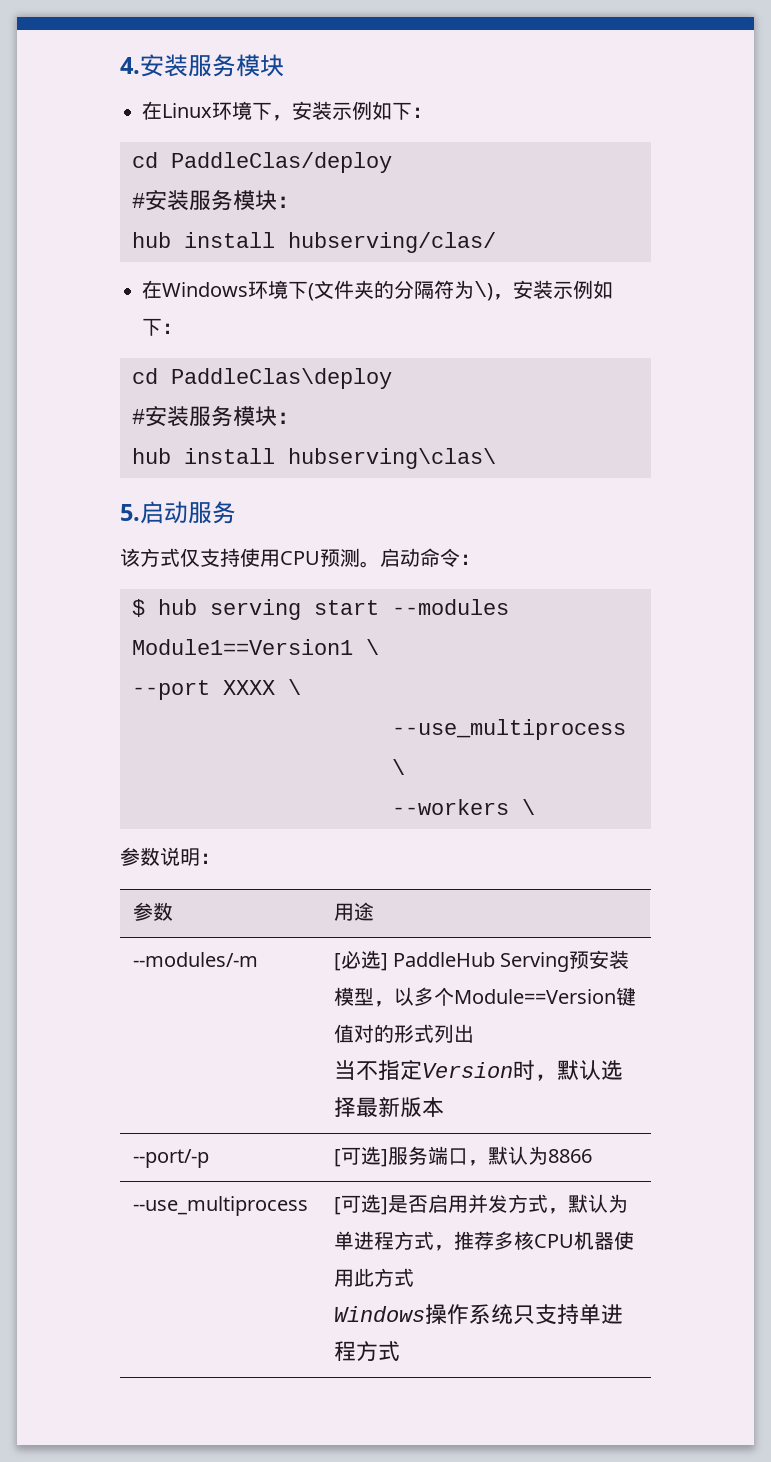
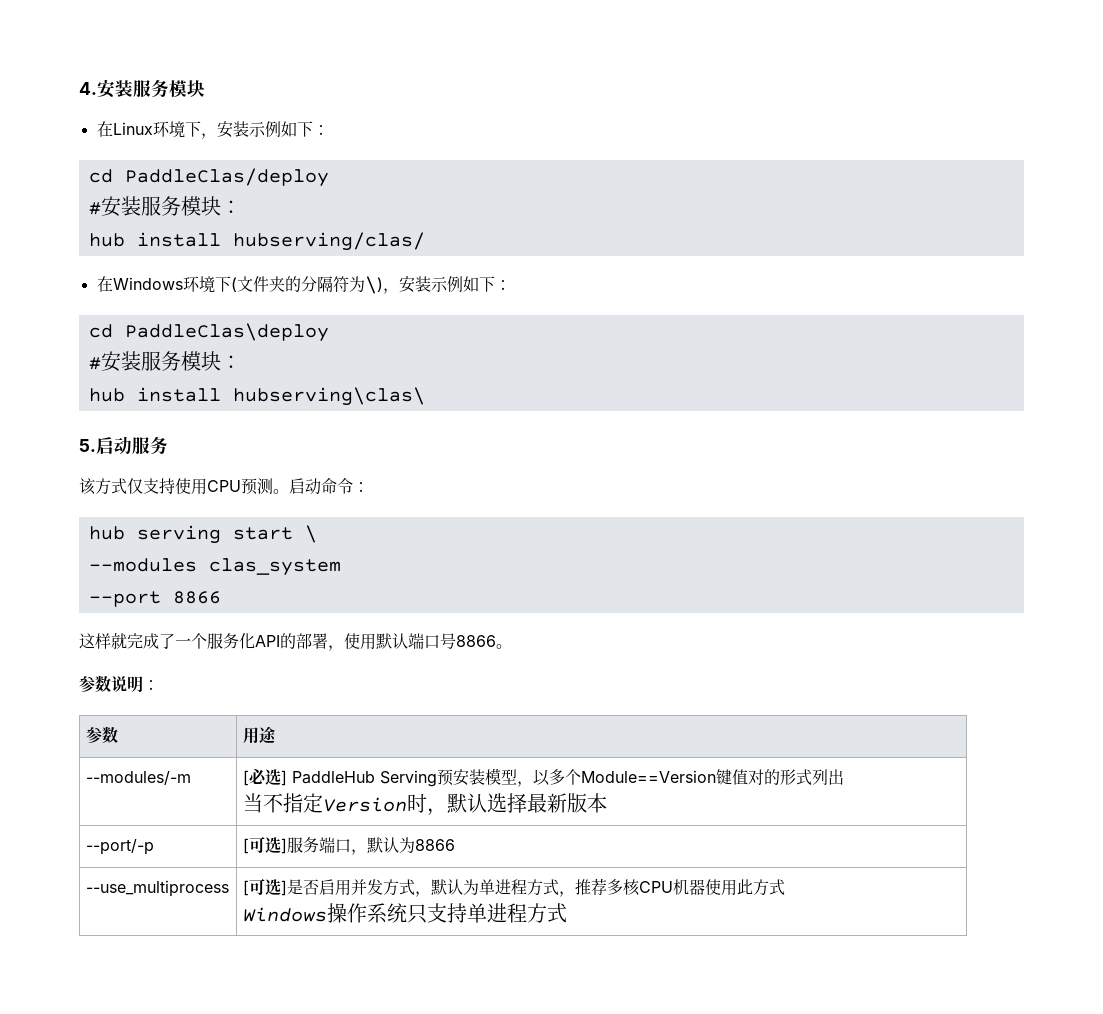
- $ hub serving start --modules Module1==Version1 \
+ hub serving start \
+ --modules clas_system
- --port XXXX \
- --use_multiprocess \
- --workers \
+ --port 8866
+ 这样就完成了一个服务化API的部署，使用默认端口号8866。

